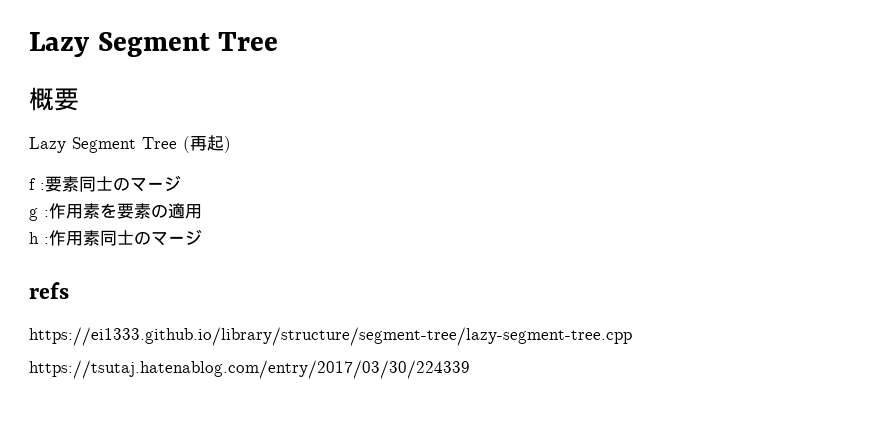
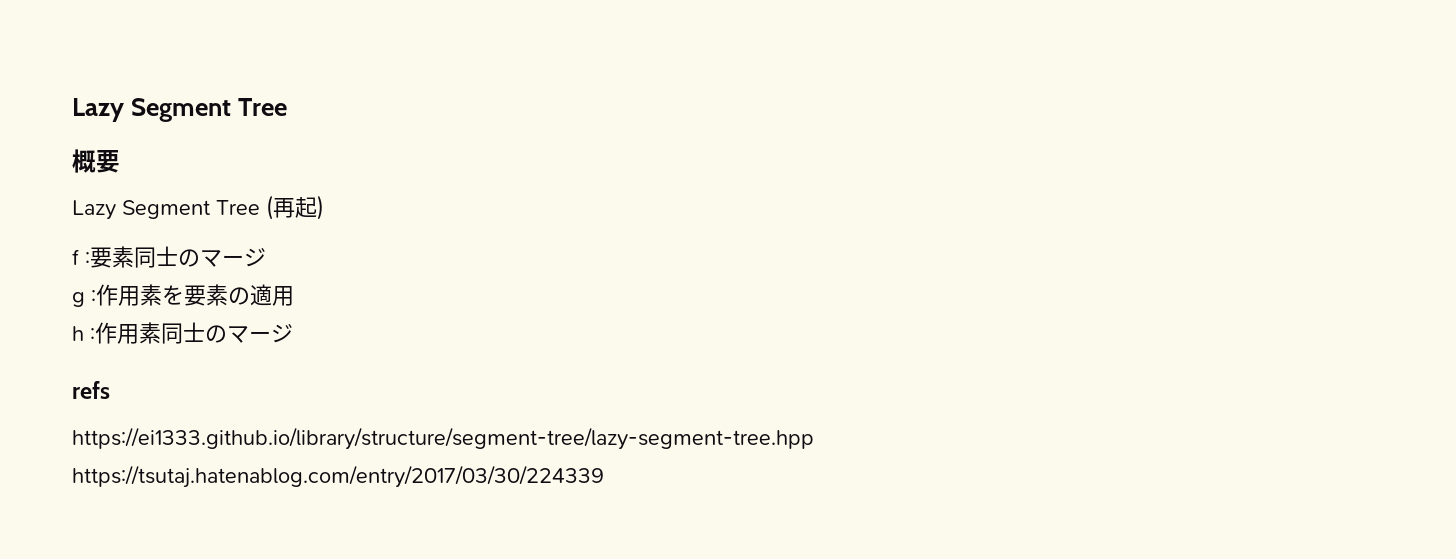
- https://ei1333.github.io/library/structure/segment-tree/lazy-segment-tree.cpp
+ https://ei1333.github.io/library/structure/segment-tree/lazy-segment-tree.hpp

